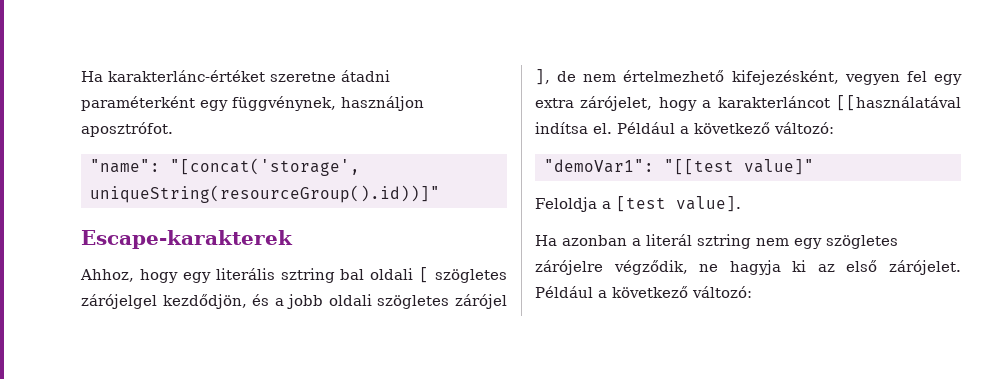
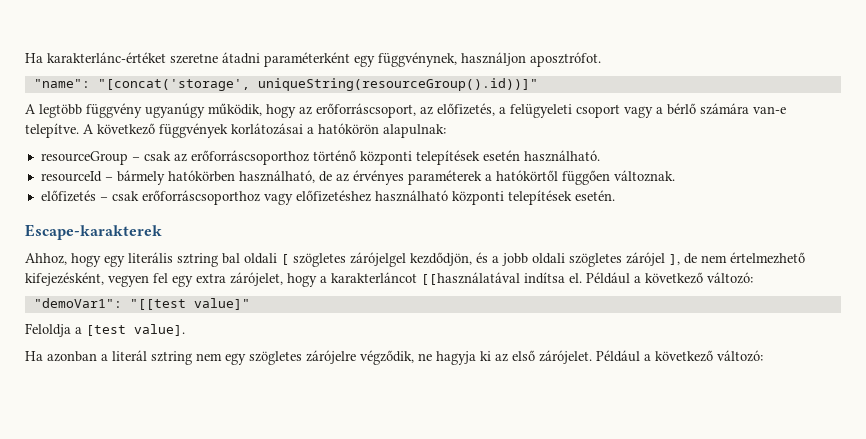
+ A legtöbb függvény ugyanúgy működik, hogy az erőforráscsoport, az előfizetés, a felügyeleti csoport vagy a bérlő számára van-e telepítve. A következő függvények korlátozásai a hatókörön alapulnak:
+ resourceGroup – csak az erőforráscsoporthoz történő központi telepítések esetén használható.
+ resourceId – bármely hatókörben használható, de az érvényes paraméterek a hatókörtől függően változnak.
+ előfizetés – csak erőforráscsoporthoz vagy előfizetéshez használható központi telepítések esetén.

